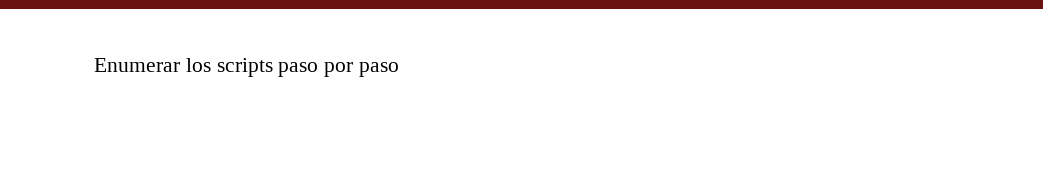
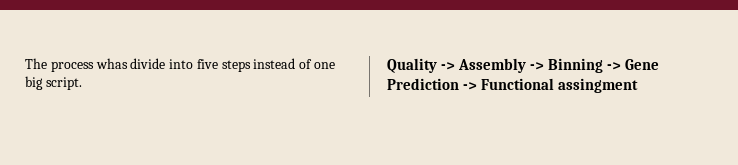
- Enumerar los scripts paso por paso
+ The process whas divide into five steps instead of one big script.
+ Quality -> Assembly -> Binning -> Gene Prediction -> Functional assingment

